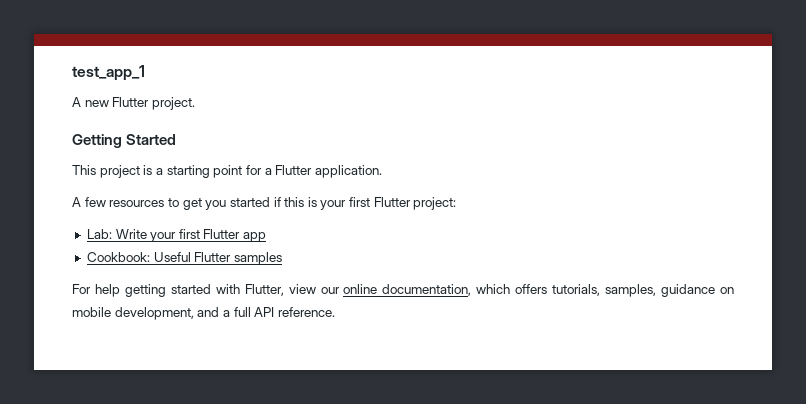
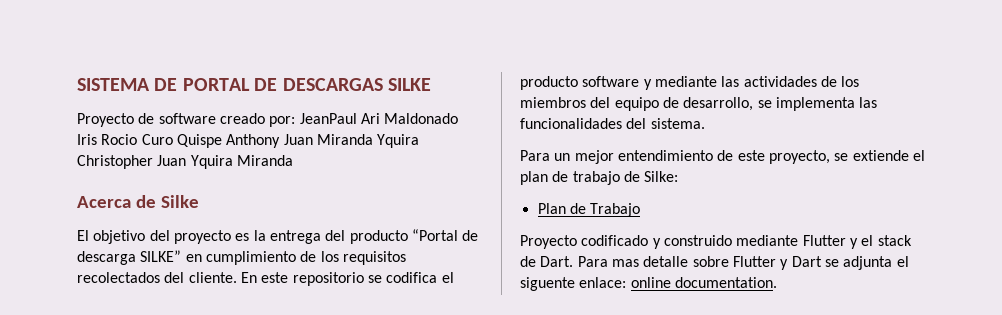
- test_app_1
- A new Flutter project.
- Getting Started
- This project is a starting point for a Flutter application.
- A few resources to get you started if this is your first Flutter project:
- Lab: Write your first Flutter app
- Cookbook: Useful Flutter samples
- For help getting started with Flutter, view our online documentation, which offers tutorials, samples, guidance on mobile development, and a full API reference.
+ SISTEMA DE PORTAL DE DESCARGAS SILKE
+ Proyecto de software creado por: JeanPaul Ari Maldonado Iris Rocio Curo Quispe Anthony Juan Miranda Yquira Christopher Juan Yquira Miranda
+ Acerca de Silke
+ El objetivo del proyecto es la entrega del producto “Portal de descarga SILKE” en cumplimiento de los requisitos recolectados del cliente. En este repositorio se codifica el producto software y mediante las actividades de los miembros del equipo de desarrollo, se implementa las funcionalidades del sistema.
+ Para un mejor entendimiento de este proyecto, se extiende el plan de trabajo de Silke:
+ Plan de Trabajo
+ Proyecto codificado y construido mediante Flutter y el stack de Dart. Para mas detalle sobre Flutter y Dart se adjunta el siguente enlace: online documentation.

